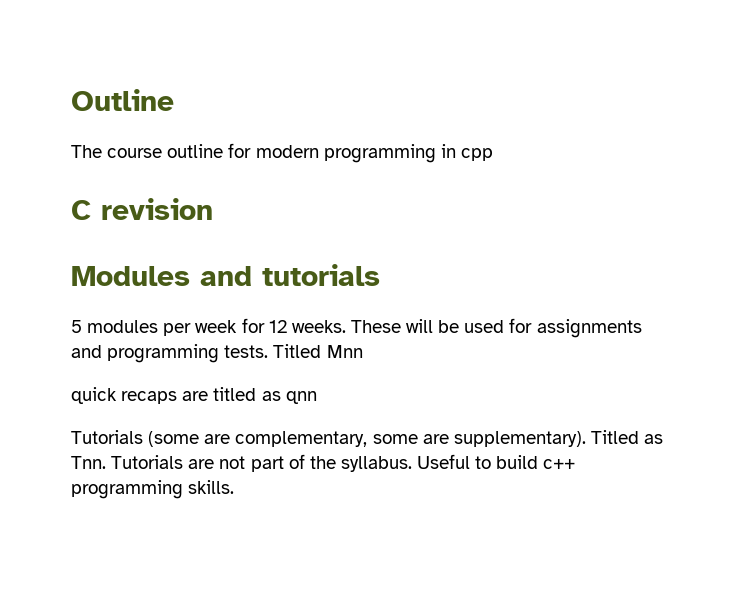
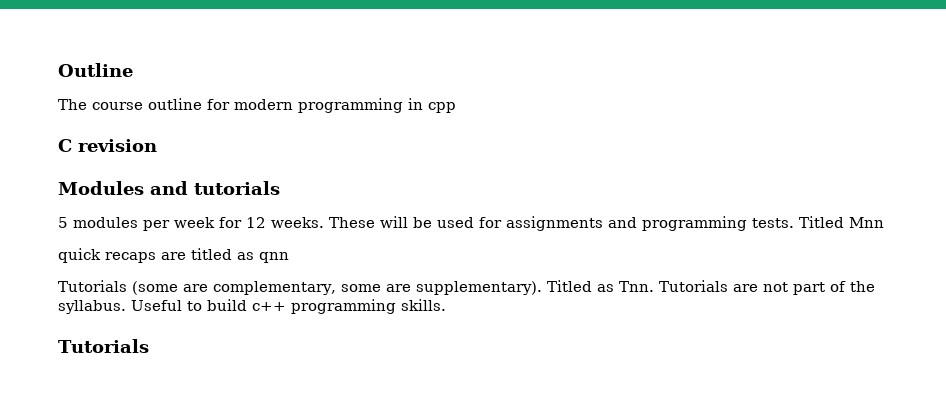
  Useful to build c++ programming skills.
+ Tutorials

